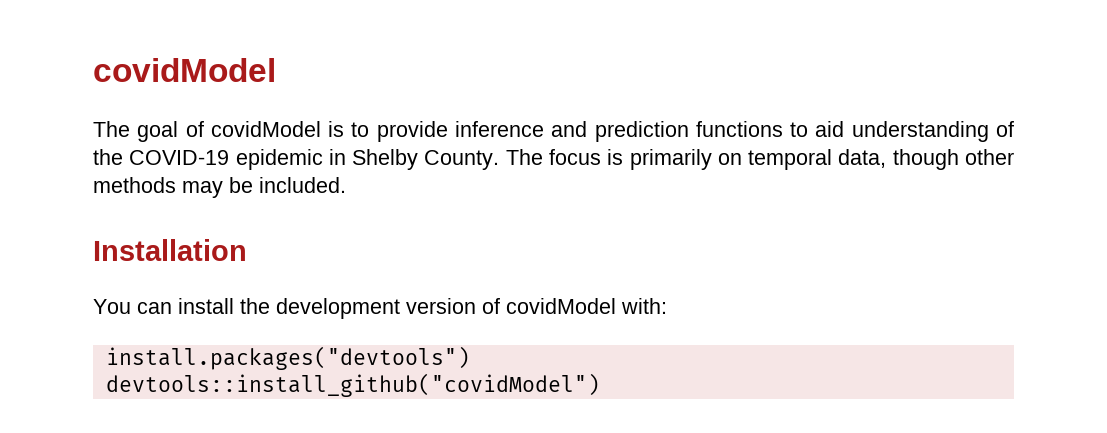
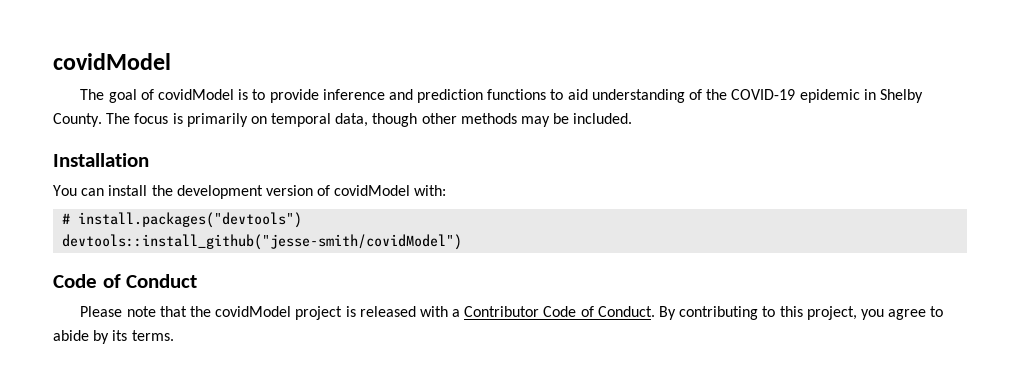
- install.packages("devtools")
+ # install.packages("devtools")
- devtools::install_github("covidModel")
+ devtools::install_github("jesse-smith/covidModel")
+ Code of Conduct
+ Please note that the covidModel project is released with a Contributor Code of Conduct. By contributing to this project, you agree to abide by its terms.

